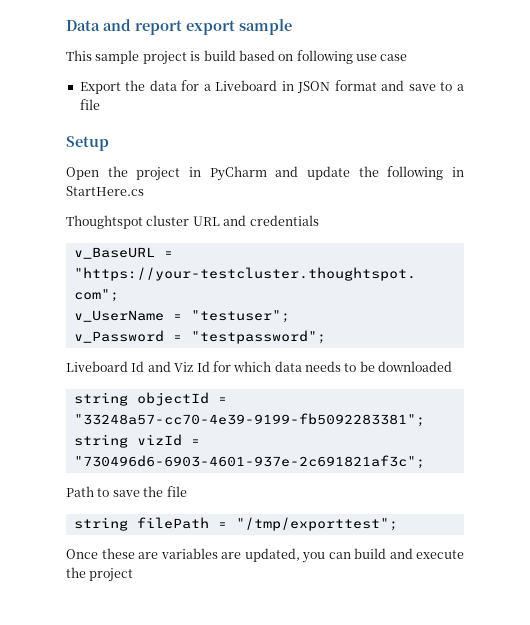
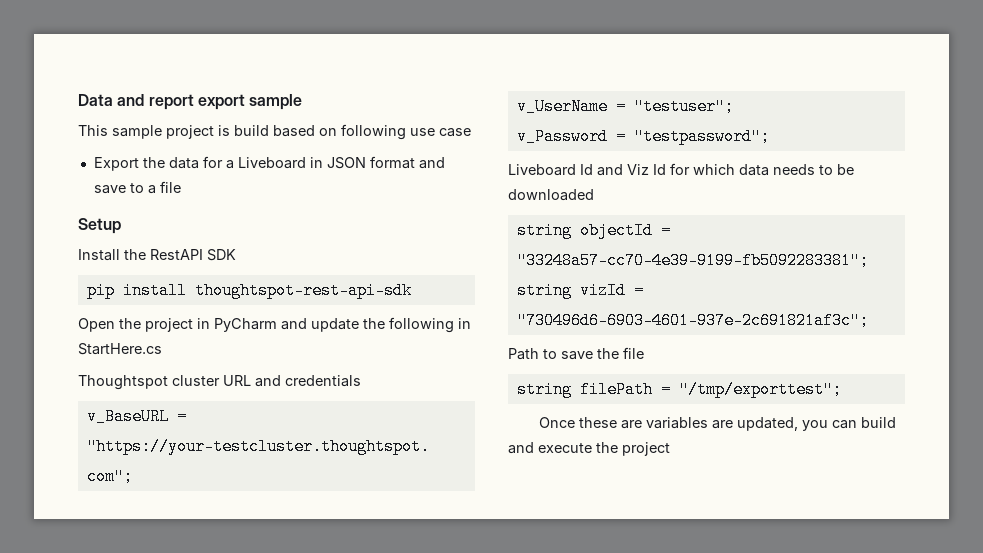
+ Install the RestAPI SDK
+ pip install thoughtspot-rest-api-sdk

